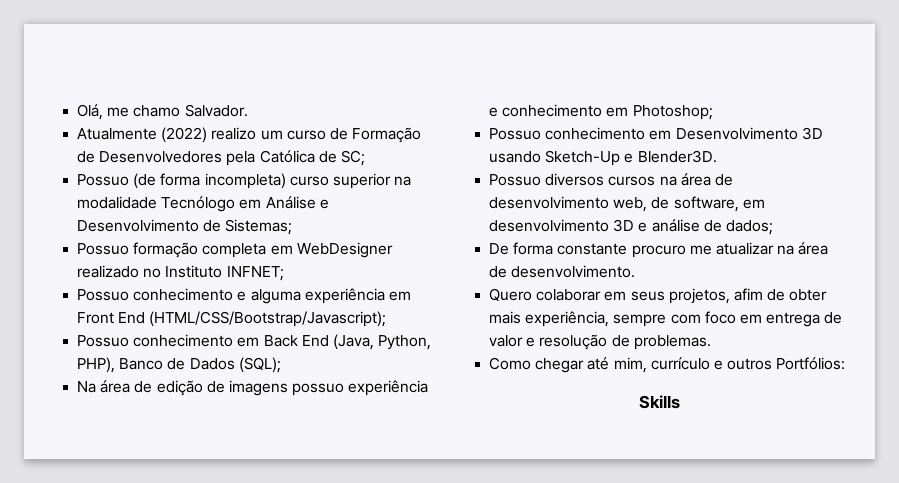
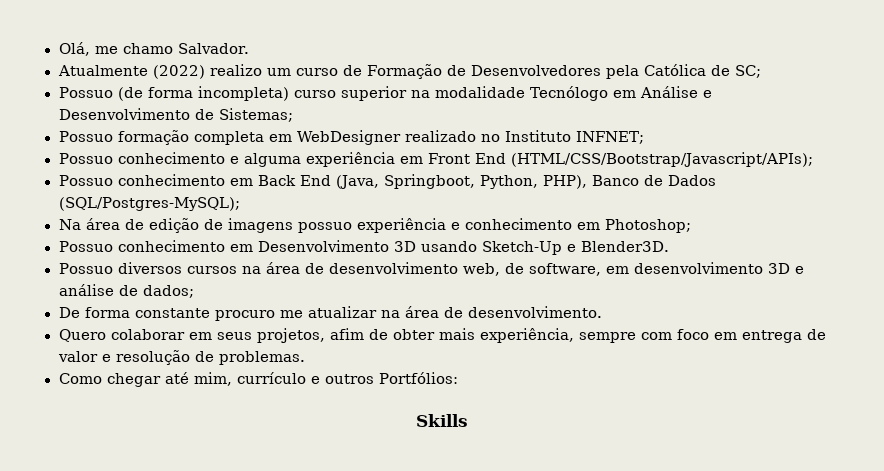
- Possuo conhecimento e alguma experiência em Front End (HTML/CSS/Bootstrap/Javascript);
+ Possuo conhecimento e alguma experiência em Front End (HTML/CSS/Bootstrap/Javascript/APIs);
- Possuo conhecimento em Back End (Java, Python, PHP), Banco de Dados (SQL);
+ Possuo conhecimento em Back End (Java, Springboot, Python, PHP), Banco de Dados (SQL/Postgres-MySQL);

